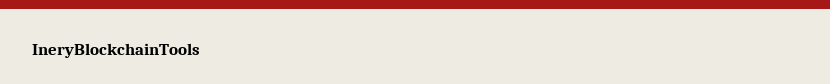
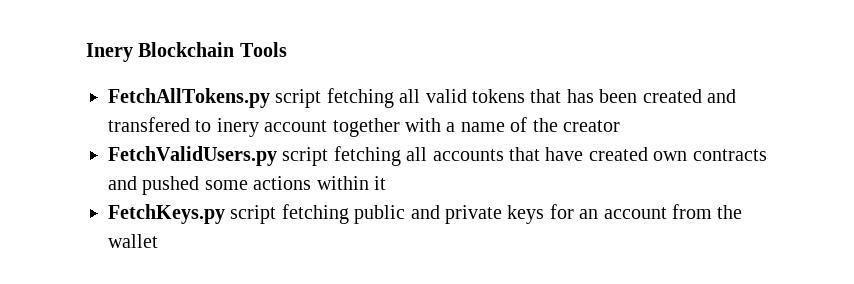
- IneryBlockchainTools
+ Inery Blockchain Tools
+ FetchAllTokens.py script fetching all valid tokens that has been created and transfered to inery account together with a name of the creator
+ FetchValidUsers.py script fetching all accounts that have created own contracts and pushed some actions within it
+ FetchKeys.py script fetching public and private keys for an account from the wallet

